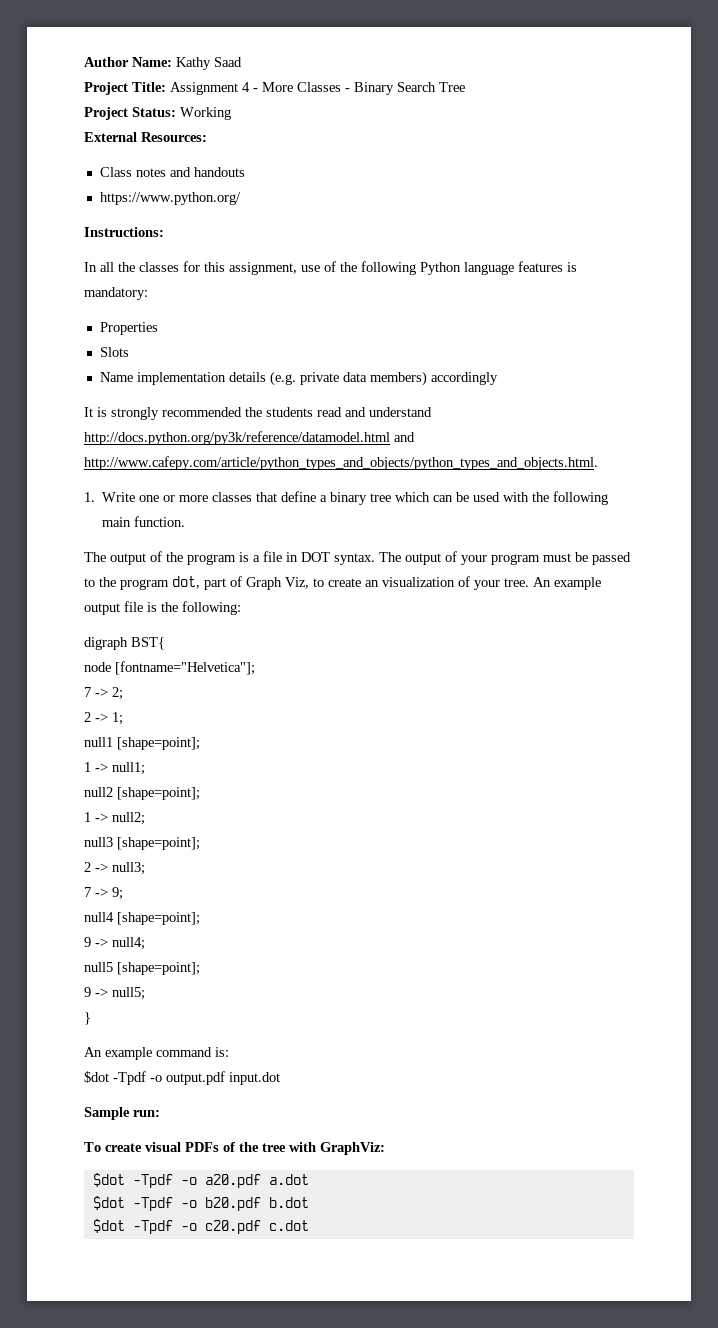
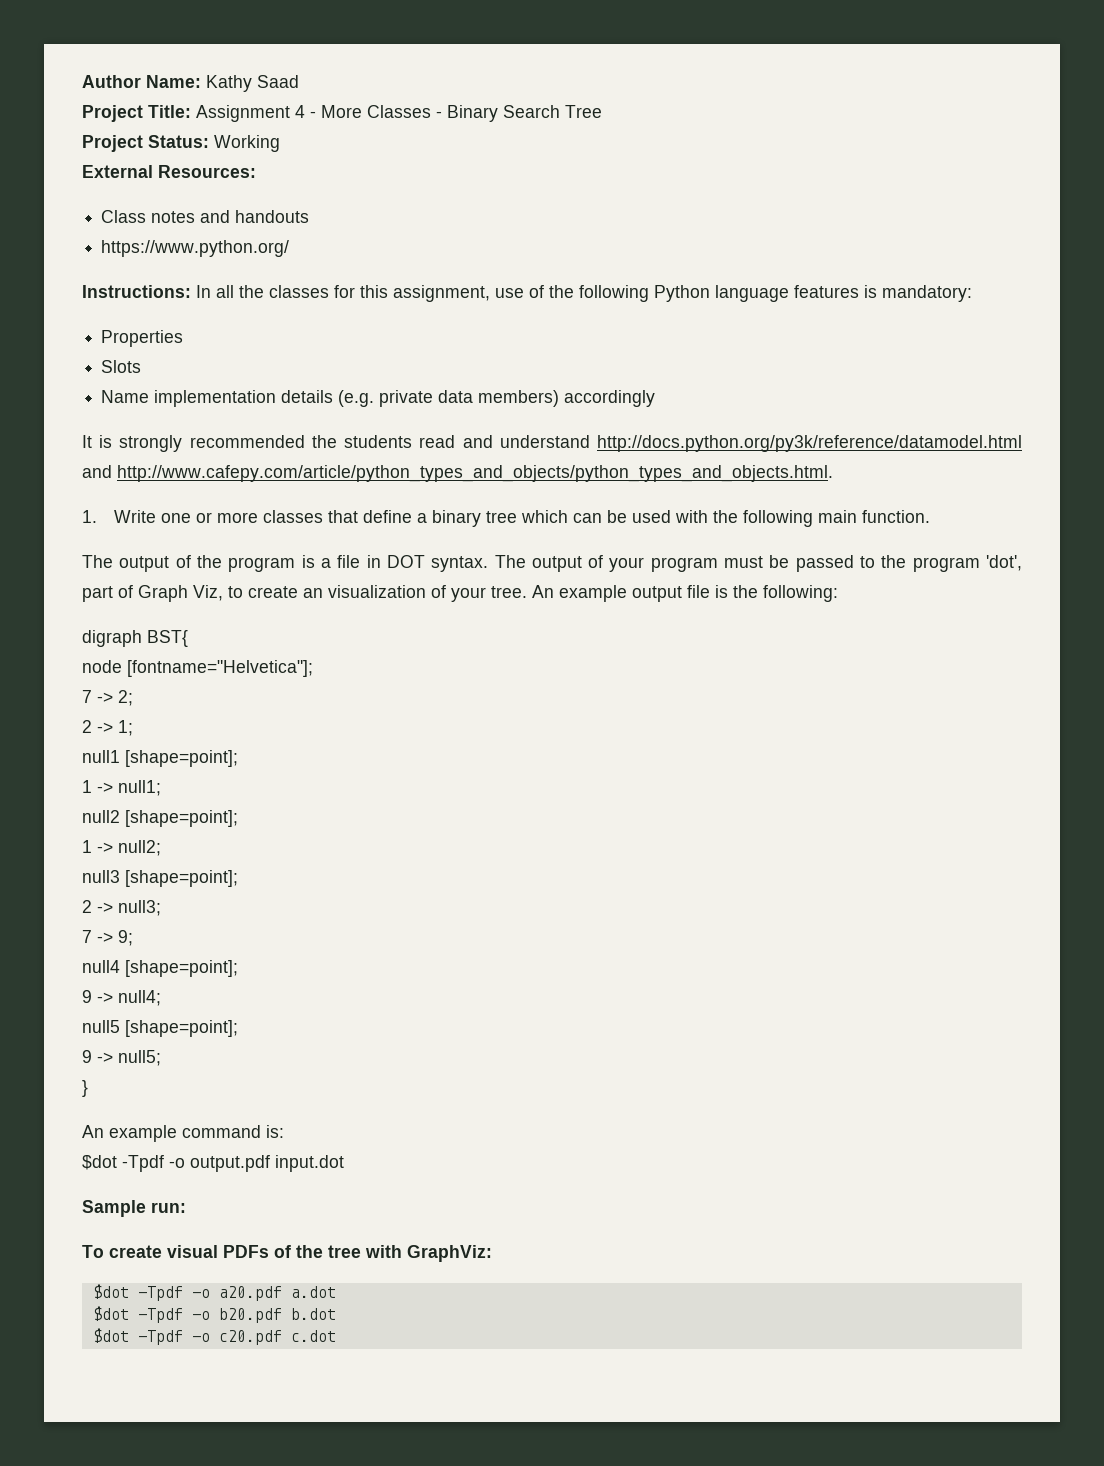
- Instructions:
- In all the classes for this assignment, use of the following Python language features is mandatory:
+ Instructions: In all the classes for this assignment, use of the following Python language features is mandatory:
- The output of your program must be passed to the program dot, part of Graph Viz, to create an visualization of your tree.
+ The output of your program must be passed to the program 'dot', part of Graph Viz, to create an visualization of your tree.

